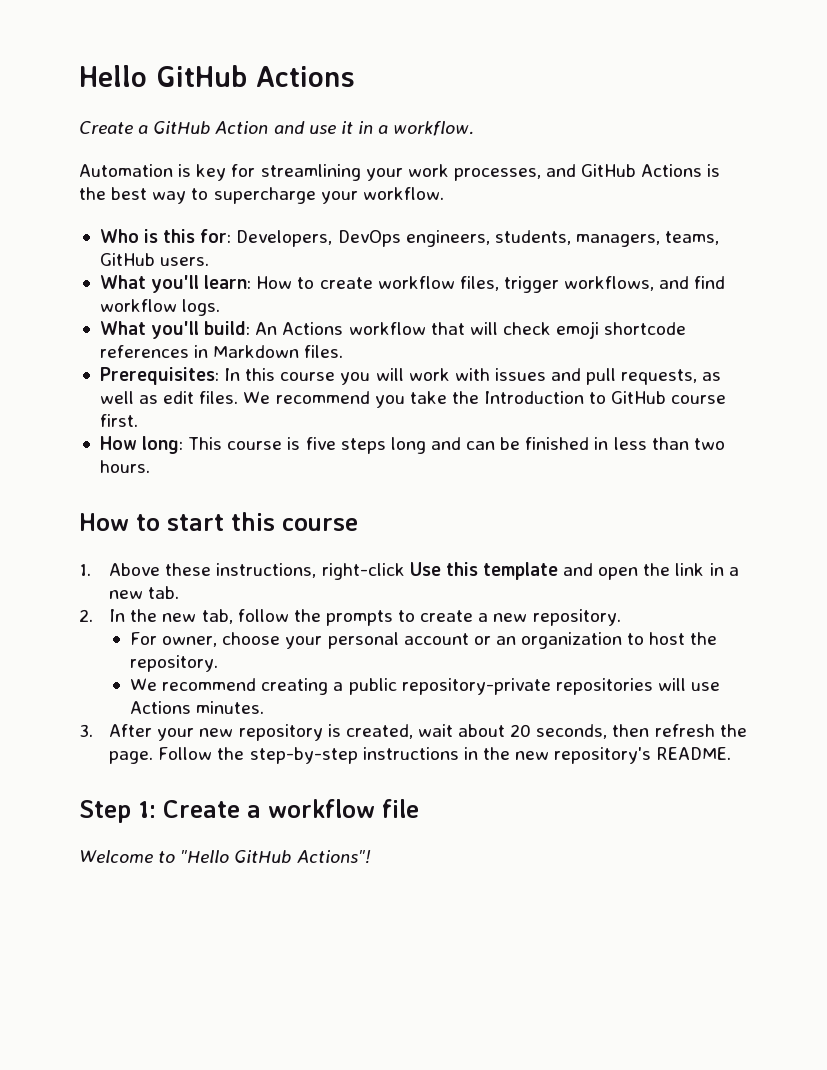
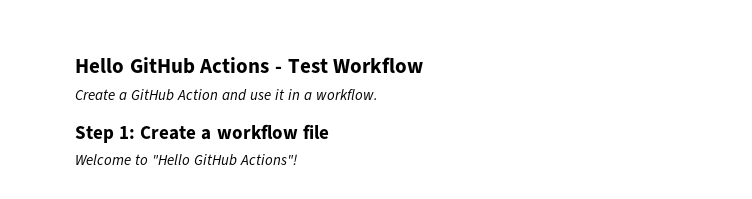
- Hello GitHub Actions
+ Hello GitHub Actions - Test Workflow
- Automation is key for streamlining your work processes, and GitHub Actions is the best way to supercharge your workflow.
- Who is this for: Developers, DevOps engineers, students, managers, teams, GitHub users.
- What you'll learn: How to create workflow files, trigger workflows, and find workflow logs.
- What you'll build: An Actions workflow that will check emoji shortcode references in Markdown files.
- Prerequisites: In this course you will work with issues and pull requests, as well as edit files. We recommend you take the Introduction to GitHub course first.
- How long: This course is five steps long and can be finished in less than two hours.
- How to start this course
- 1. Above these instructions, right-click Use this template and open the link in a new tab.
- 2. In the new tab, follow the prompts to create a new repository.
- For owner, choose your personal account or an organization to host the repository.
- We recommend creating a public repository-private repositories will use Actions minutes.
- 3. After your new repository is created, wait about 20 seconds, then refresh the page. Follow the step-by-step instructions in the new repository's README.

